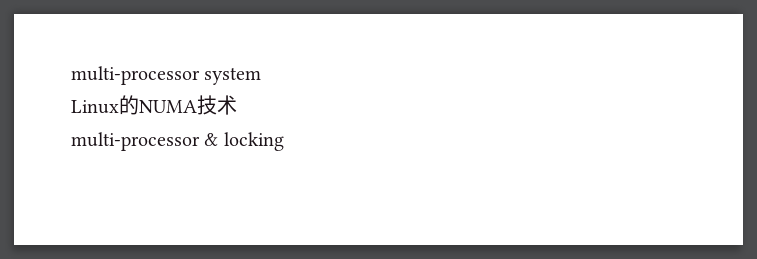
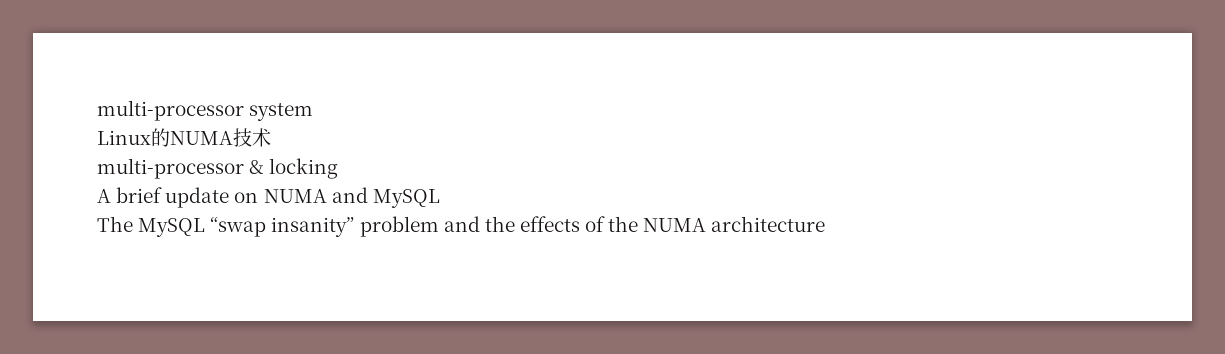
+ A brief update on NUMA and MySQL
+ The MySQL “swap insanity” problem and the effects of the NUMA architecture

